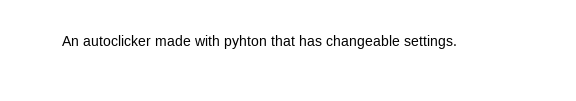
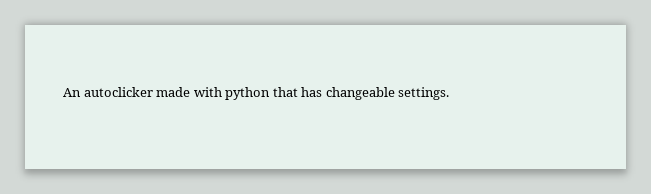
- An autoclicker made with pyhton that has changeable settings.
+ An autoclicker made with python that has changeable settings.

